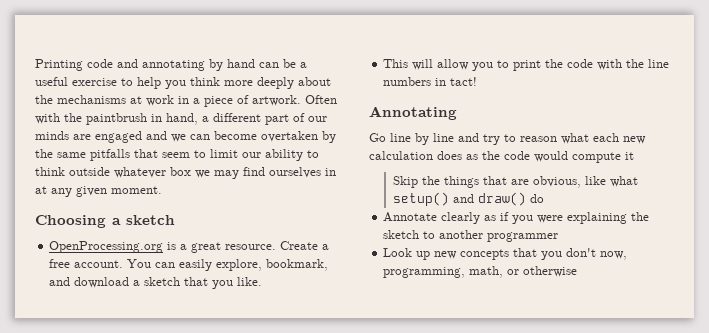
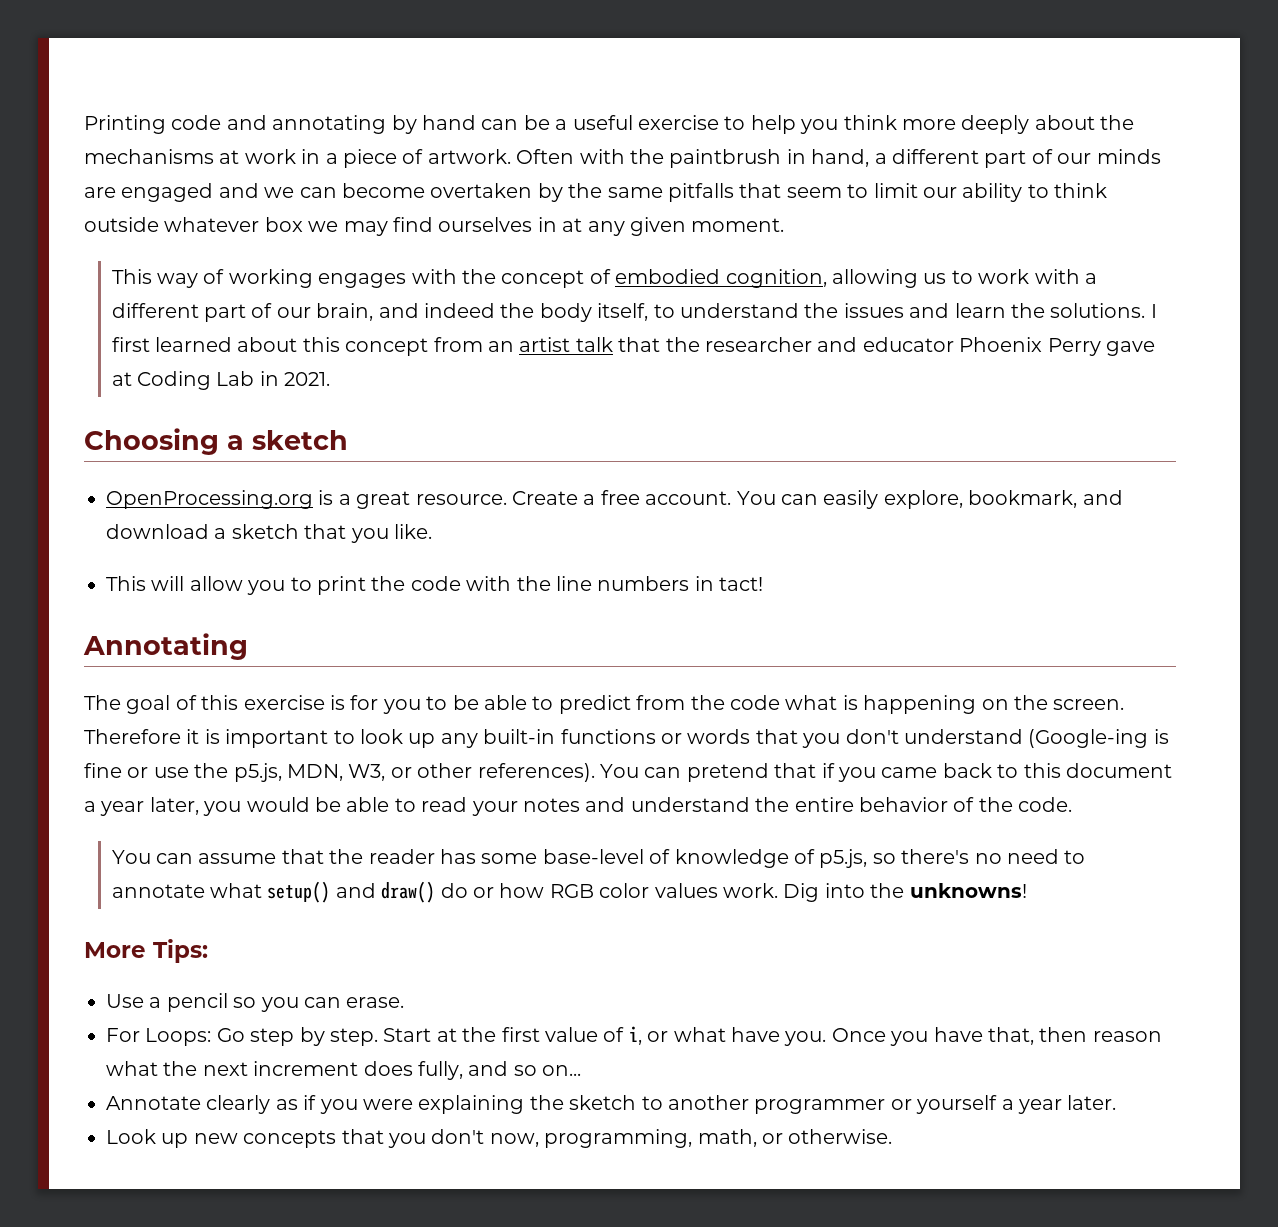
+ This way of working engages with the concept of embodied cognition, allowing us to work with a different part of our brain, and indeed the body itself, to understand the issues and learn the solutions. I first learned about this concept from an artist talk that the researcher and educator Phoenix Perry gave at Coding Lab in 2021.
- Go line by line and try to reason what each new calculation does as the code would compute it
- Skip the things that are obvious, like what setup() and draw() do
+ The goal of this exercise is for you to be able to predict from the code what is happening on the screen. Therefore it is important to look up any built-in functions or words that you don't understand (Google-ing is fine or use the p5.js, MDN, W3, or other references). You can pretend that if you came back to this document a year later, you would be able to read your notes and understand the entire behavior of the code.
+ You can assume that the reader has some base-level of knowledge of p5.js, so there's no need to annotate what setup() and draw() do or how RGB color values work. Dig into the unknowns!
+ More Tips:
+ Use a pencil so you can erase.
+ For Loops: Go step by step. Start at the first value of i, or what have you. Once you have that, then reason what the next increment does fully, and so on...
- Annotate clearly as if you were explaining the sketch to another programmer
+ Annotate clearly as if you were explaining the sketch to another programmer or yourself a year later.
- Look up new concepts that you don't now, programming, math, or otherwise
+ Look up new concepts that you don't now, programming, math, or otherwise.

